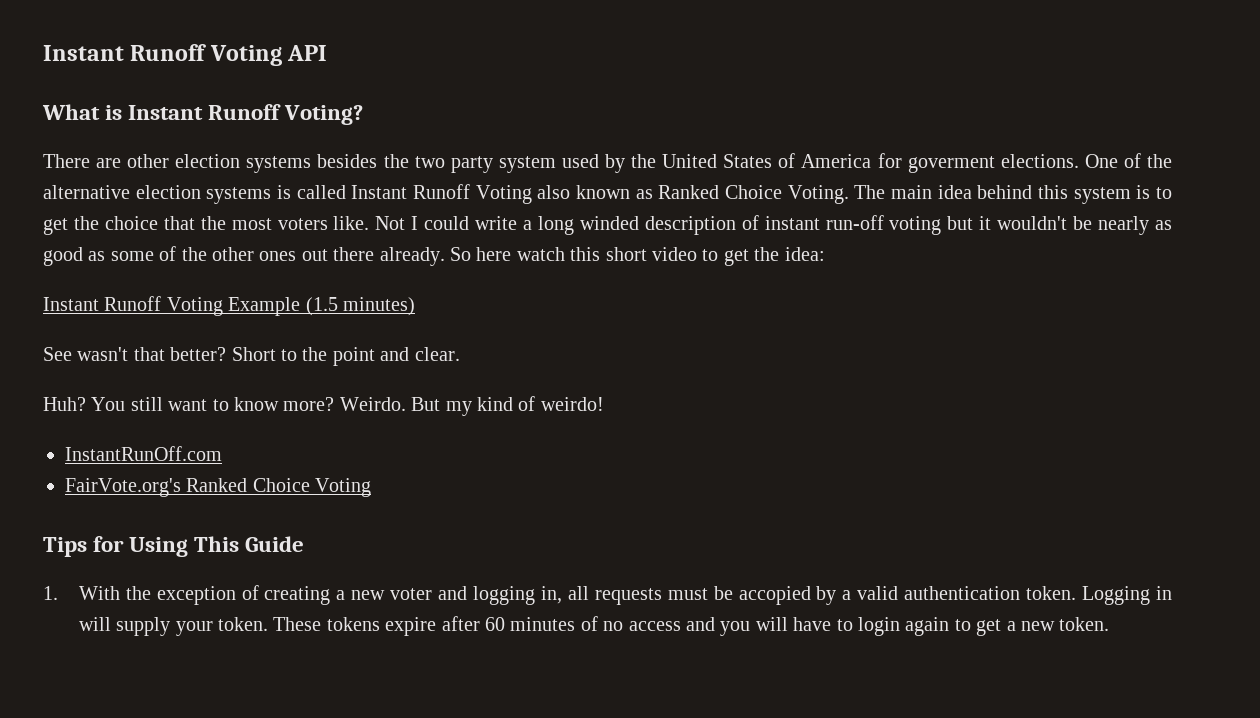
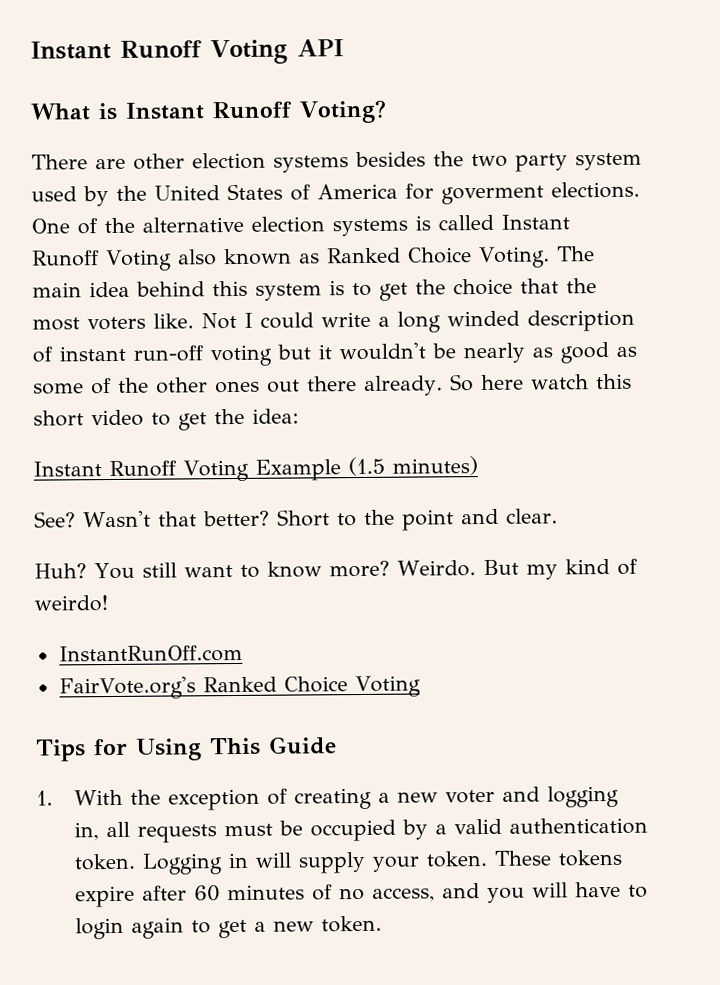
- See wasn't that better?
+ See? Wasn't that better?
- 1. With the exception of creating a new voter and logging in, all requests must be accopied by a valid authentication token.
+ 1. With the exception of creating a new voter and logging in, all requests must be occupied by a valid authentication token.
- These tokens expire after 60 minutes of no access and you will have to login again to get a new token.
+ These tokens expire after 60 minutes of no access, and you will have to login again to get a new token.

